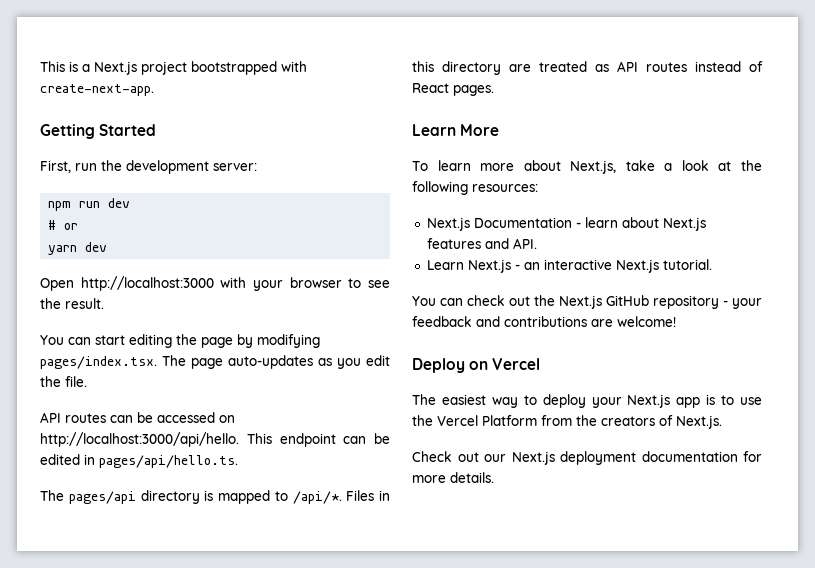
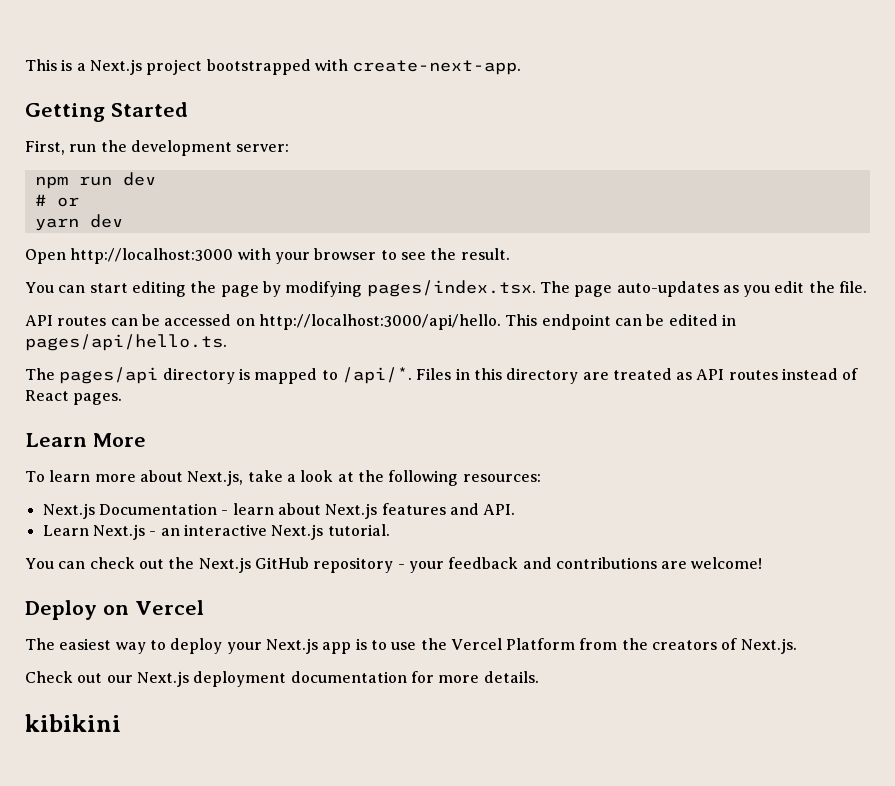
+ kibikini

